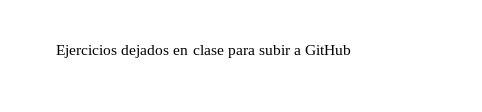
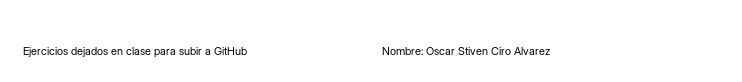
+ Nombre: Oscar Stiven Ciro Alvarez

